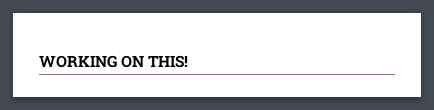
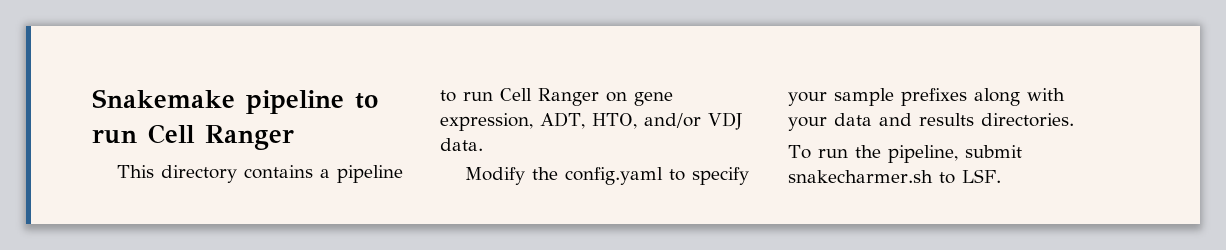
- WORKING ON THIS!
+ Snakemake pipeline to run Cell Ranger
+ This directory contains a pipeline to run Cell Ranger on gene expression, ADT, HTO, and/or VDJ data.
+ Modify the config.yaml to specify your sample prefixes along with your data and results directories.
+ To run the pipeline, submit snakecharmer.sh to LSF.

